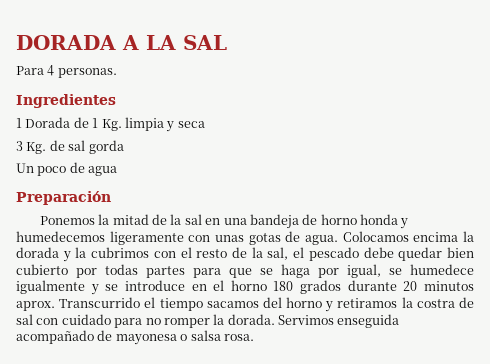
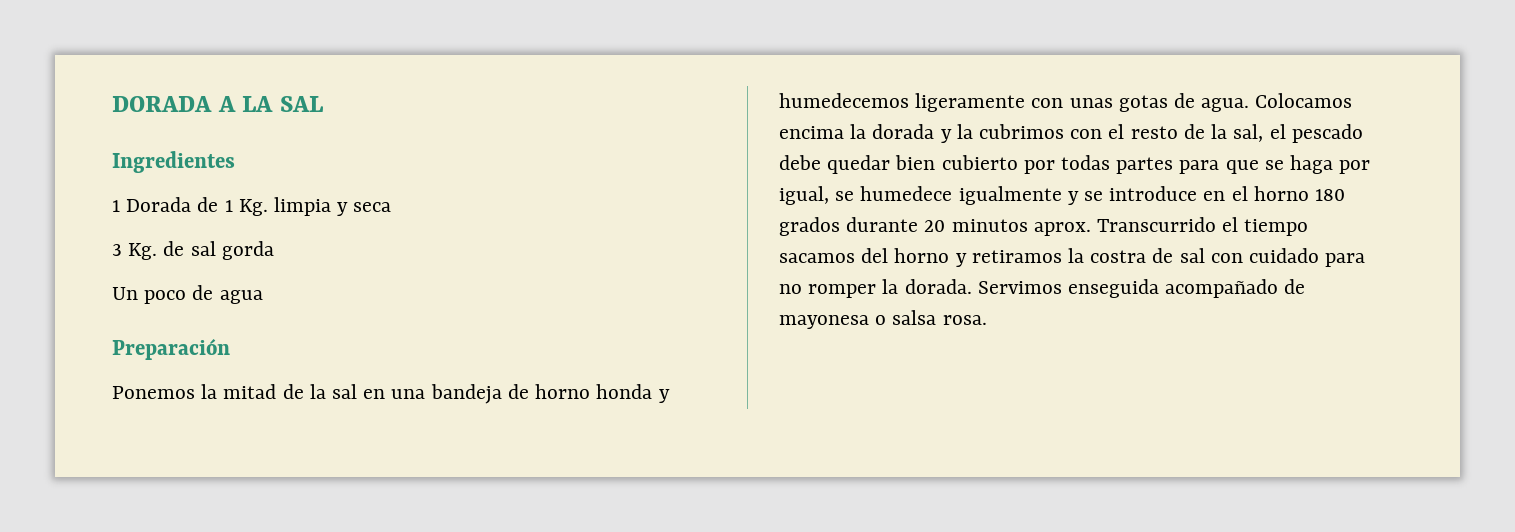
- Para 4 personas.

